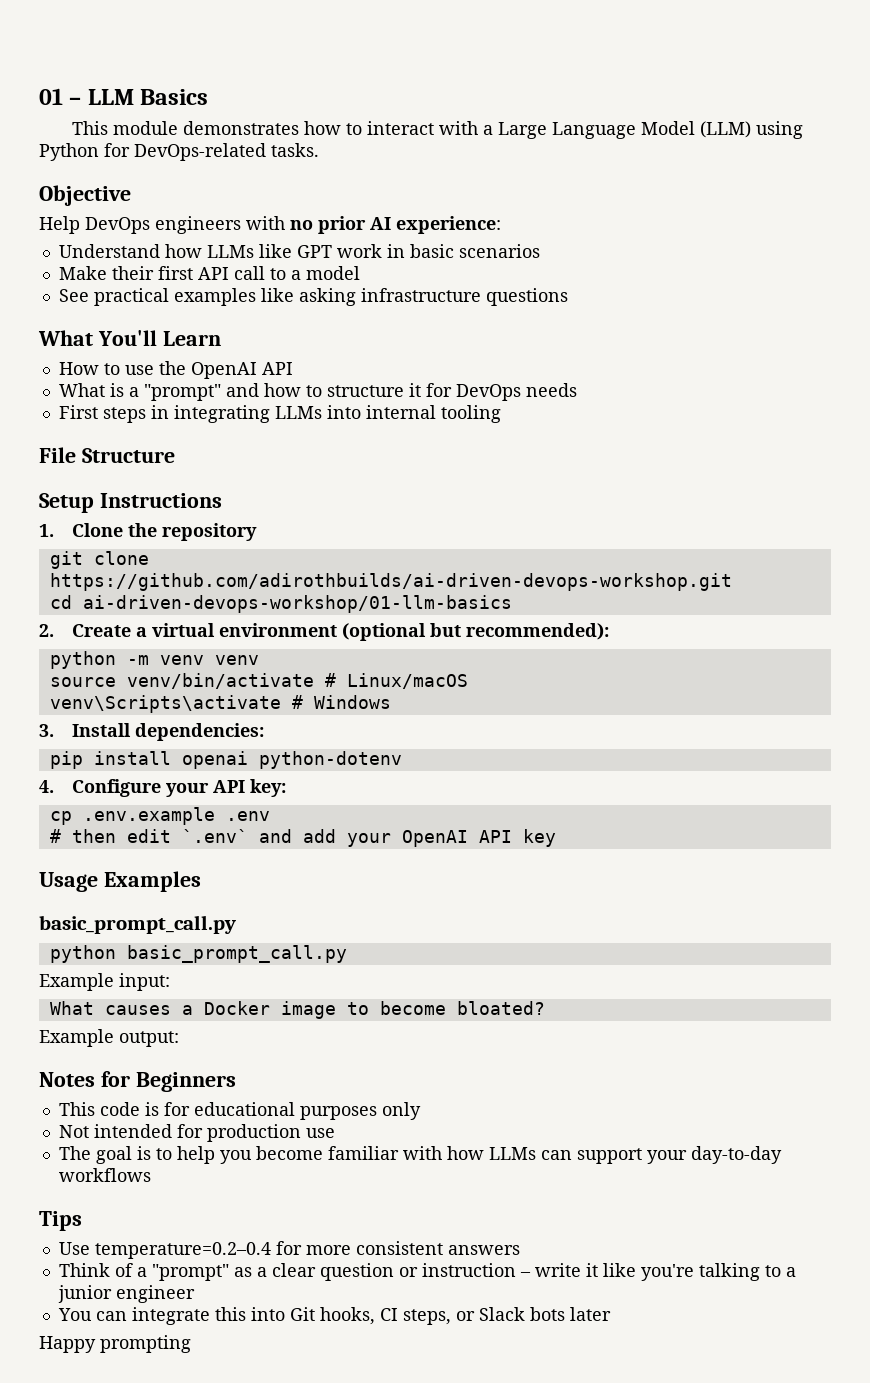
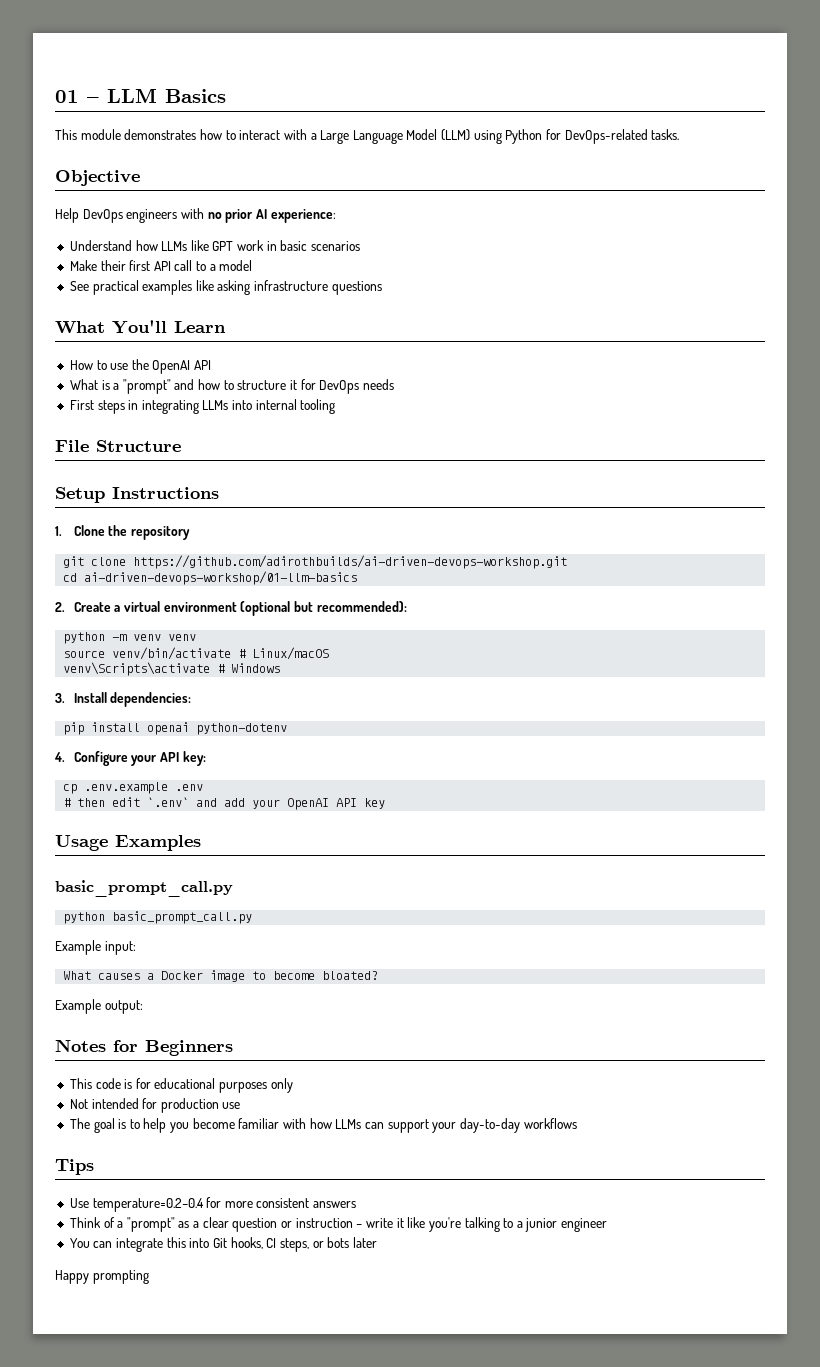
- You can integrate this into Git hooks, CI steps, or Slack bots later
+ You can integrate this into Git hooks, CI steps, or bots later

